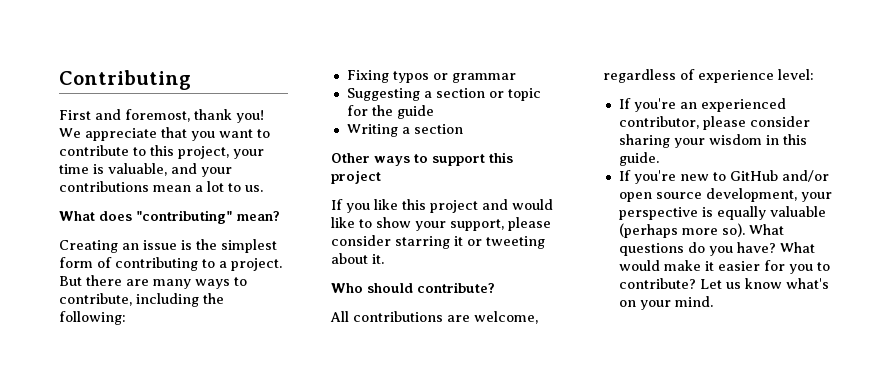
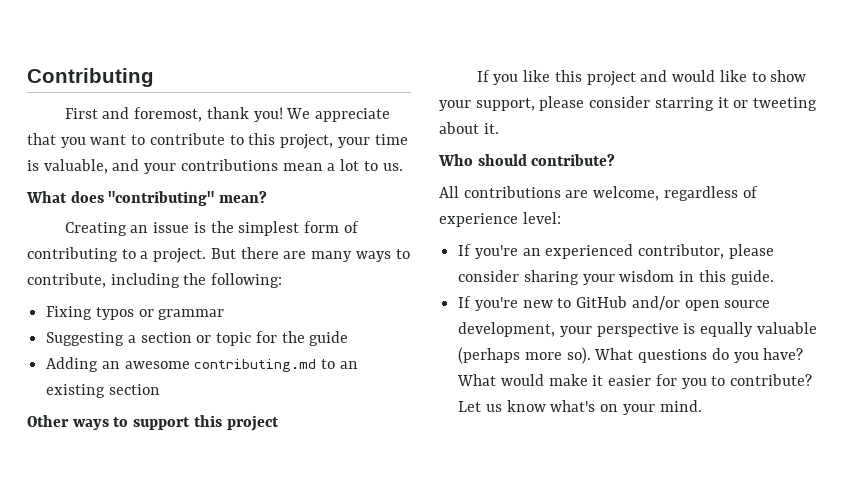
- Writing a section
+ Adding an awesome contributing.md to an existing section

